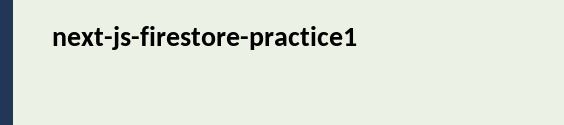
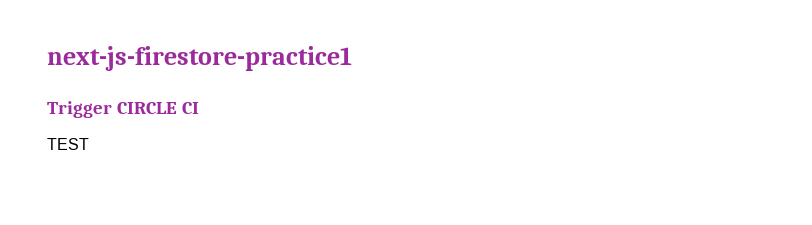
+ Trigger CIRCLE CI
+ TEST

